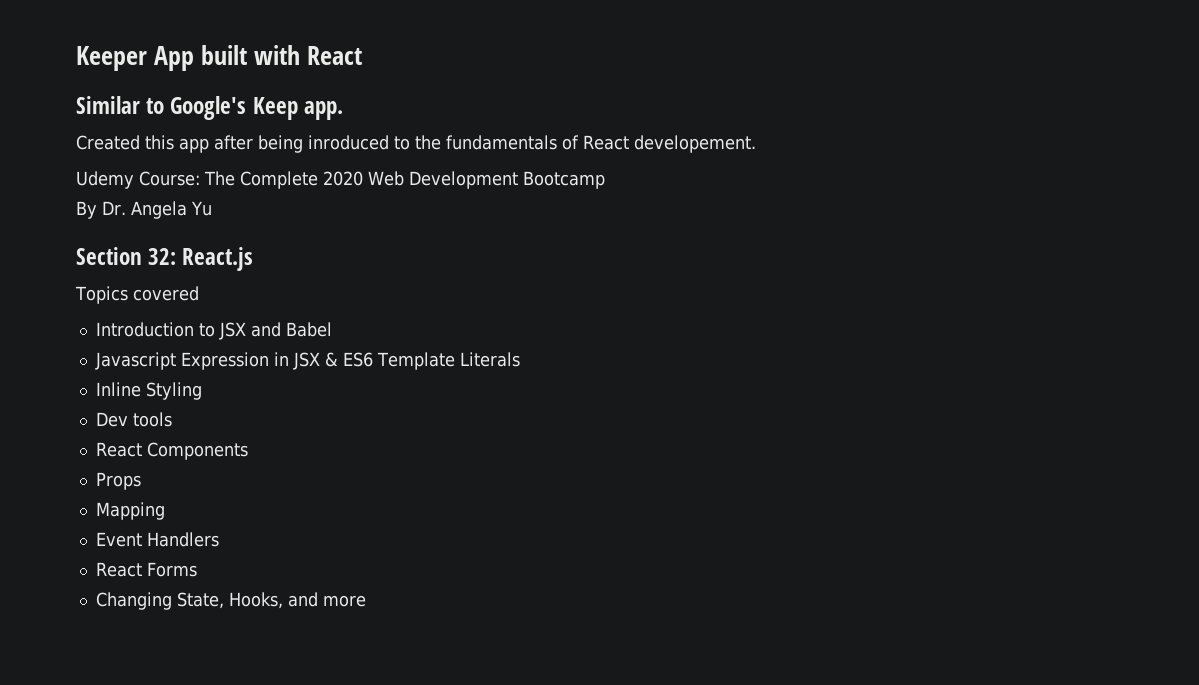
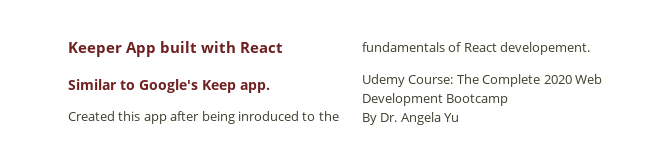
- Section 32: React.js
- Topics covered
- Introduction to JSX and Babel
- Javascript Expression in JSX & ES6 Template Literals
- Inline Styling
- Dev tools
- React Components
- Props
- Mapping
- Event Handlers
- React Forms
- Changing State, Hooks, and more

